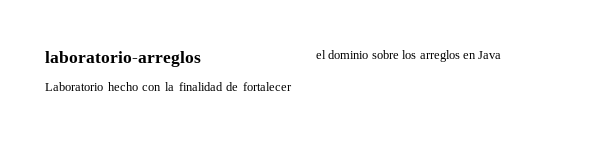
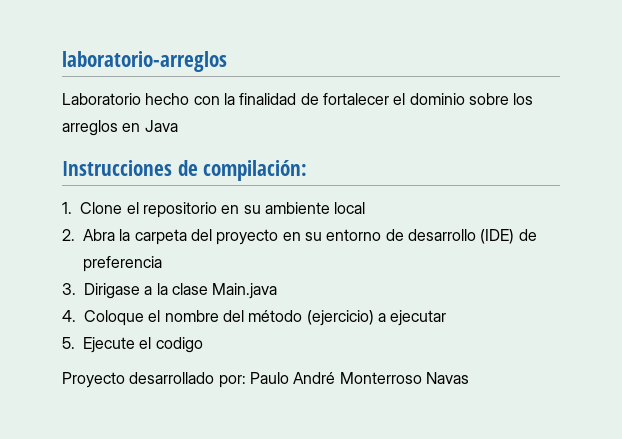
+ Instrucciones de compilación:
+ 1. Clone el repositorio en su ambiente local
+ 2. Abra la carpeta del proyecto en su entorno de desarrollo (IDE) de preferencia
+ 3. Dirigase a la clase Main.java
+ 4. Coloque el nombre del método (ejercicio) a ejecutar
+ 5. Ejecute el codigo
+ Proyecto desarrollado por: Paulo André Monterroso Navas

